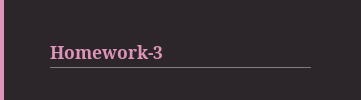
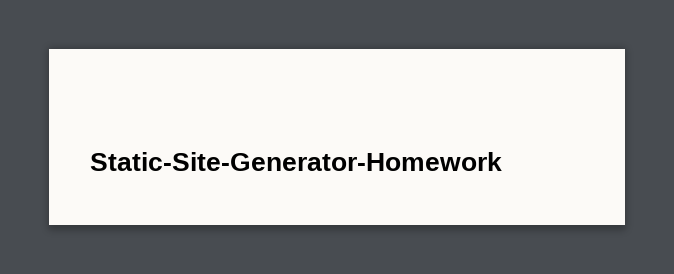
- Homework-3
+ Static-Site-Generator-Homework

